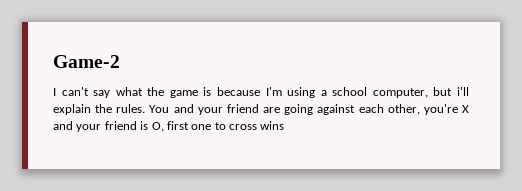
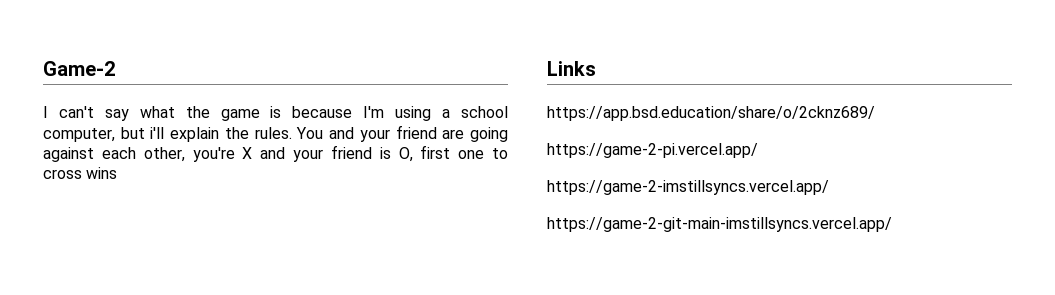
+ Links
+ https://app.bsd.education/share/o/2cknz689/
+ https://game-2-pi.vercel.app/
+ https://game-2-imstillsyncs.vercel.app/
+ https://game-2-git-main-imstillsyncs.vercel.app/

